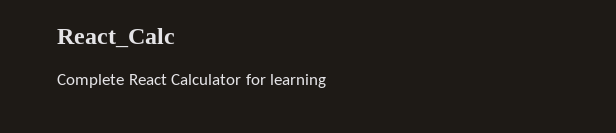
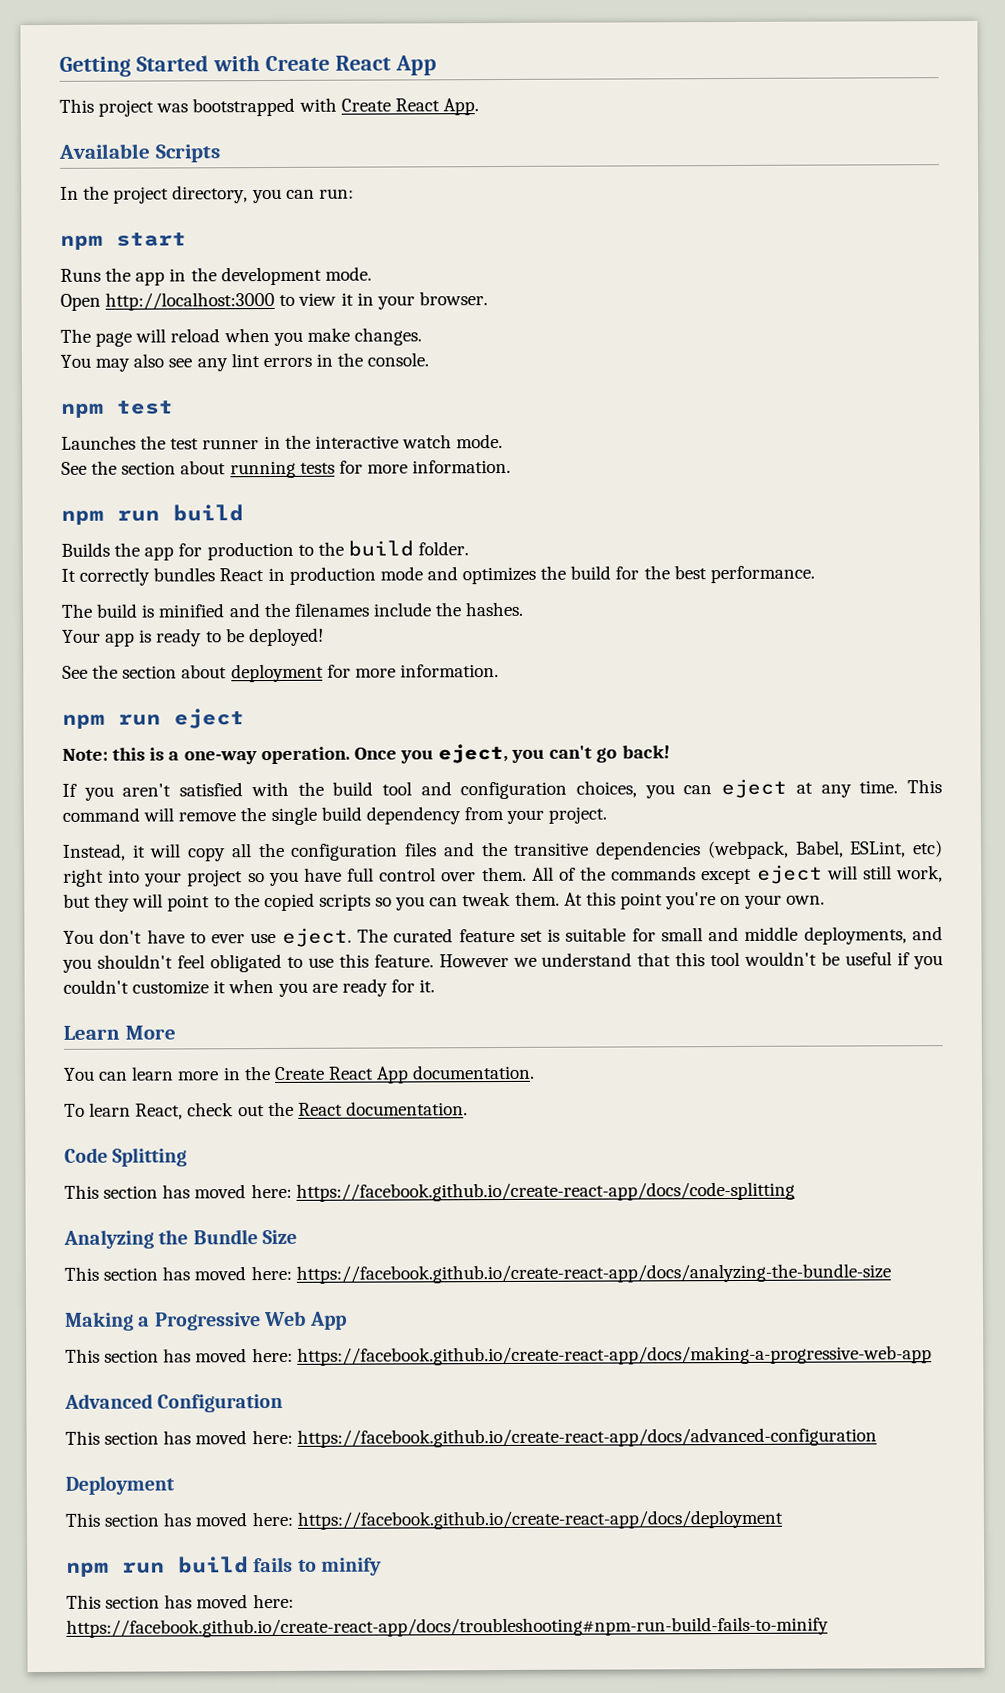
- React_Calc
- Complete React Calculator for learning
+ Getting Started with Create React App
+ This project was bootstrapped with Create React App.
+ Available Scripts
+ In the project directory, you can run:
+ npm start
+ Runs the app in the development mode.
+ Open http://localhost:3000 to view it in your browser.
+ The page will reload when you make changes.
+ You may also see any lint errors in the console.
+ npm test
+ Launches the test runner in the interactive watch mode.
+ See the section about running tests for more information.
+ npm run build
+ Builds the app for production to the build folder.
+ It correctly bundles React in production mode and optimizes the build for the best performance.
+ The build is minified and the filenames include the hashes.
+ Your app is ready to be deployed!
+ See the section about deployment for more information.
+ npm run eject
+ Note: this is a one-way operation. Once you eject, you can't go back!
+ If you aren't satisfied with the build tool and configuration choices, you can eject at any time. This command will remove the single build dependency from your project.
+ Instead, it will copy all the configuration files and the transitive dependencies (webpack, Babel, ESLint, etc) right into your project so you have full control over them. All of the commands except eject will still work, but they will point to the copied scripts so you can tweak them. At this point you're on your own.
+ You don't have to ever use eject. The curated feature set is suitable for small and middle deployments, and you shouldn't feel obligated to use this feature. However we understand that this tool wouldn't be useful if you couldn't customize it when you are ready for it.
+ Learn More
+ You can learn more in the Create React App documentation.
+ To learn React, check out the React documentation.
+ Code Splitting
+ This section has moved here: https://facebook.github.io/create-react-app/docs/code-splitting
+ Analyzing the Bundle Size
+ This section has moved here: https://facebook.github.io/create-react-app/docs/analyzing-the-bundle-size
+ Making a Progressive Web App
+ This section has moved here: https://facebook.github.io/create-react-app/docs/making-a-progressive-web-app
+ Advanced Configuration
+ This section has moved here: https://facebook.github.io/create-react-app/docs/advanced-configuration
+ Deployment
+ This section has moved here: https://facebook.github.io/create-react-app/docs/deployment
+ npm run build fails to minify
+ This section has moved here: https://facebook.github.io/create-react-app/docs/troubleshooting#npm-run-build-fails-to-minify

